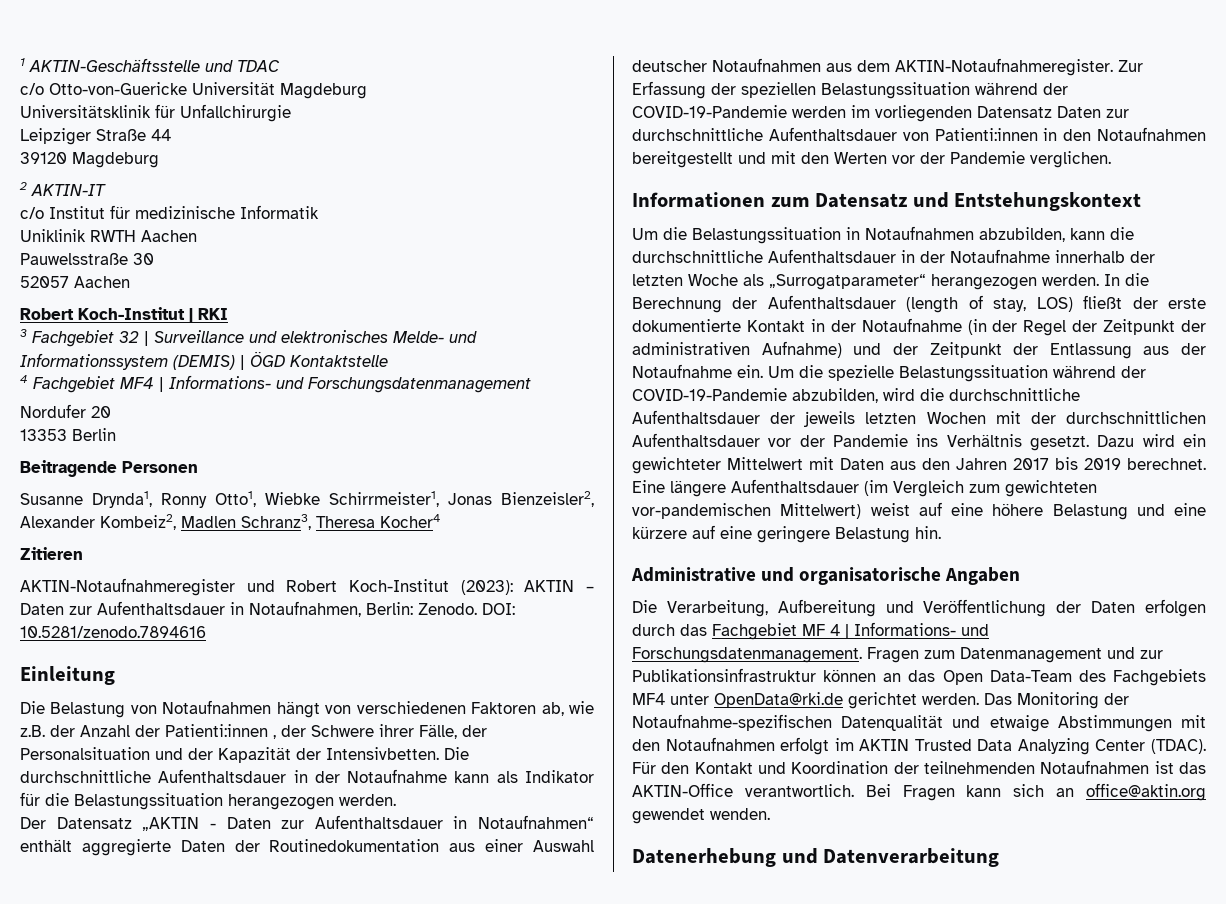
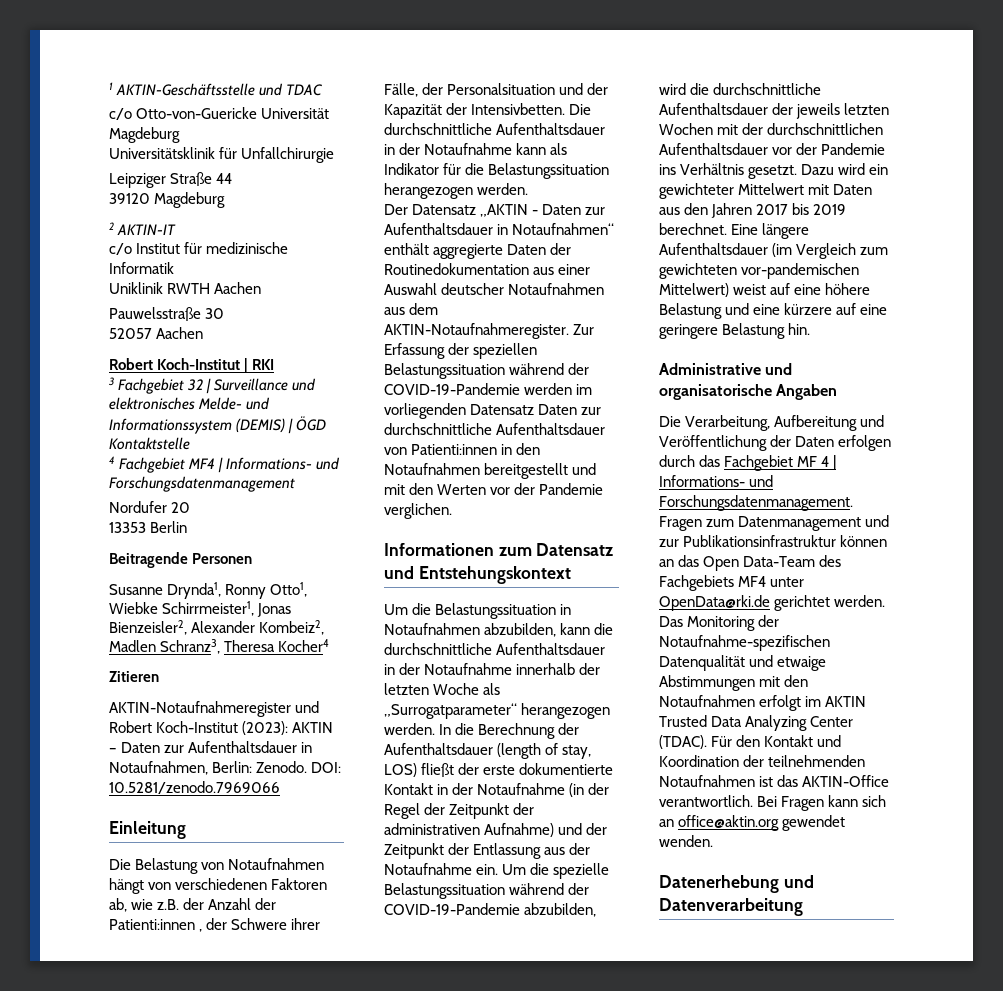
- DOI: 10.5281/zenodo.7894616
+ DOI: 10.5281/zenodo.7969066

